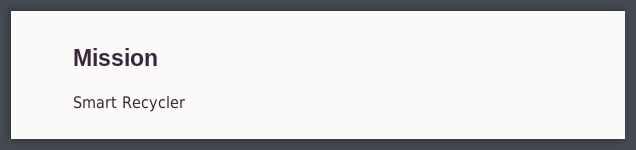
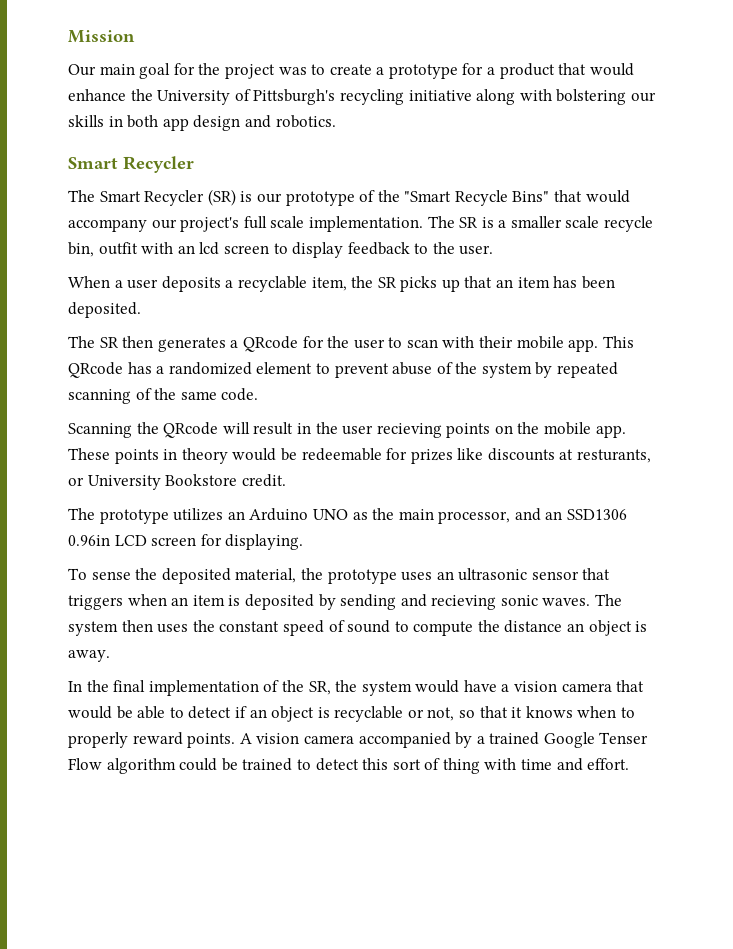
+ Our main goal for the project was to create a prototype for a product that would enhance the University of Pittsburgh's recycling initiative along with bolstering our skills in both app design and robotics.
  Smart Recycler
+ The Smart Recycler (SR) is our prototype of the "Smart Recycle Bins" that would accompany our project's full scale implementation. The SR is a smaller scale recycle bin, outfit with an lcd screen to display feedback to the user.
+ When a user deposits a recyclable item, the SR picks up that an item has been deposited.
+ The SR then generates a QRcode for the user to scan with their mobile app. This QRcode has a randomized element to prevent abuse of the system by repeated scanning of the same code.
+ Scanning the QRcode will result in the user recieving points on the mobile app. These points in theory would be redeemable for prizes like discounts at resturants, or University Bookstore credit.
+ The prototype utilizes an Arduino UNO as the main processor, and an SSD1306 0.96in LCD screen for displaying.
+ To sense the deposited material, the prototype uses an ultrasonic sensor that triggers when an item is deposited by sending and recieving sonic waves. The system then uses the constant speed of sound to compute the distance an object is away.
+ In the final implementation of the SR, the system would have a vision camera that would be able to detect if an object is recyclable or not, so that it knows when to properly reward points. A vision camera accompanied by a trained Google Tenser Flow algorithm could be trained to detect this sort of thing with time and effort.

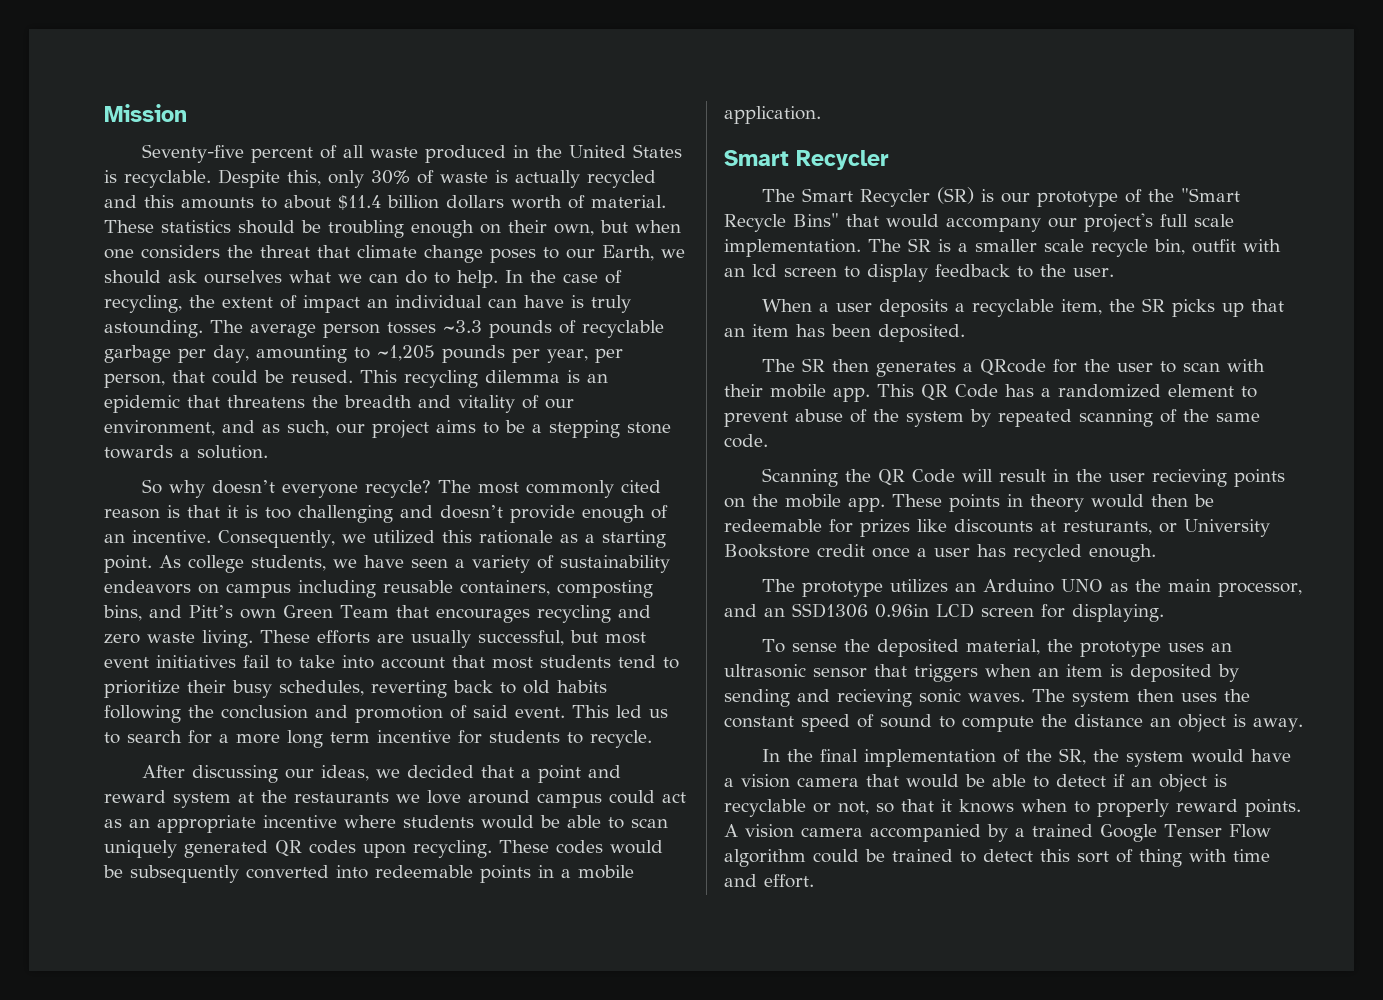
- Our main goal for the project was to create a prototype for a product that would enhance the University of Pittsburgh's recycling initiative along with bolstering our skills in both app design and robotics.
+ Seventy-five percent of all waste produced in the United States is recyclable. Despite this, only 30% of waste is actually recycled and this amounts to about $11.4 billion dollars worth of material. These statistics should be troubling enough on their own, but when one considers the threat that climate change poses to our Earth, we should ask ourselves what we can do to help. In the case of recycling, the extent of impact an individual can have is truly astounding. The average person tosses ~3.3 pounds of recyclable garbage per day, amounting to ~1,205 pounds per year, per person, that could be reused. This recycling dilemma is an epidemic that threatens the breadth and vitality of our environment, and as such, our project aims to be a stepping stone towards a solution.
+ So why doesn’t everyone recycle? The most commonly cited reason is that it is too challenging and doesn’t provide enough of an incentive. Consequently, we utilized this rationale as a starting point. As college students, we have seen a variety of sustainability endeavors on campus including reusable containers, composting bins, and Pitt’s own Green Team that encourages recycling and zero waste living. These efforts are usually successful, but most event initiatives fail to take into account that most students tend to prioritize their busy schedules, reverting back to old habits following the conclusion and promotion of said event. This led us to search for a more long term incentive for students to recycle.
+ After discussing our ideas, we decided that a point and reward system at the restaurants we love around campus could act as an appropriate incentive where students would be able to scan uniquely generated QR codes upon recycling. These codes would be subsequently converted into redeemable points in a mobile application.
- This QRcode has a randomized element to prevent abuse of the system by repeated scanning of the same code.
+ This QR Code has a randomized element to prevent abuse of the system by repeated scanning of the same code.
- Scanning the QRcode will result in the user recieving points on the mobile app.
+ Scanning the QR Code will result in the user recieving points on the mobile app.
- These points in theory would be redeemable for prizes like discounts at resturants, or University Bookstore credit.
+ These points in theory would then be redeemable for prizes like discounts at resturants, or University Bookstore credit once a user has recycled enough.

